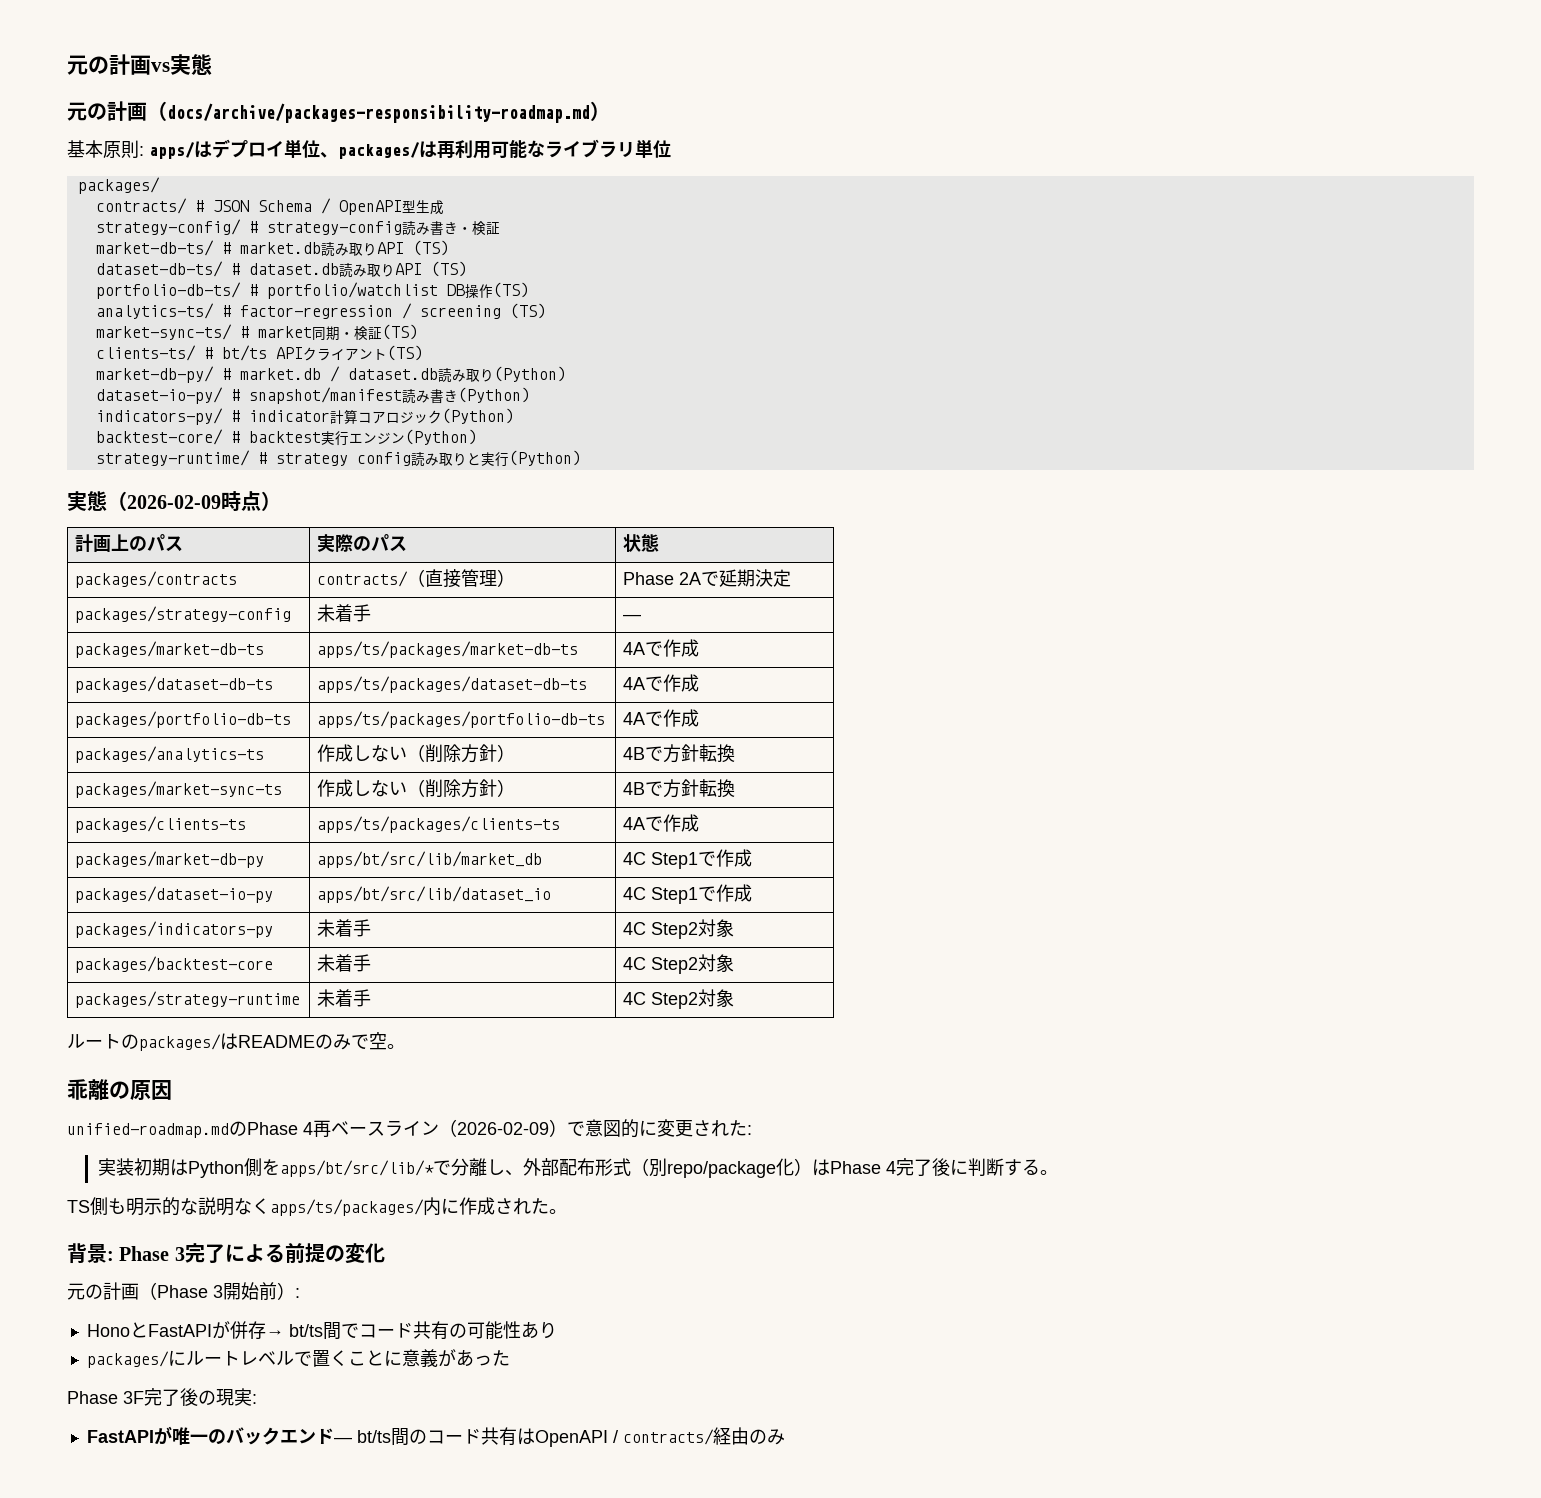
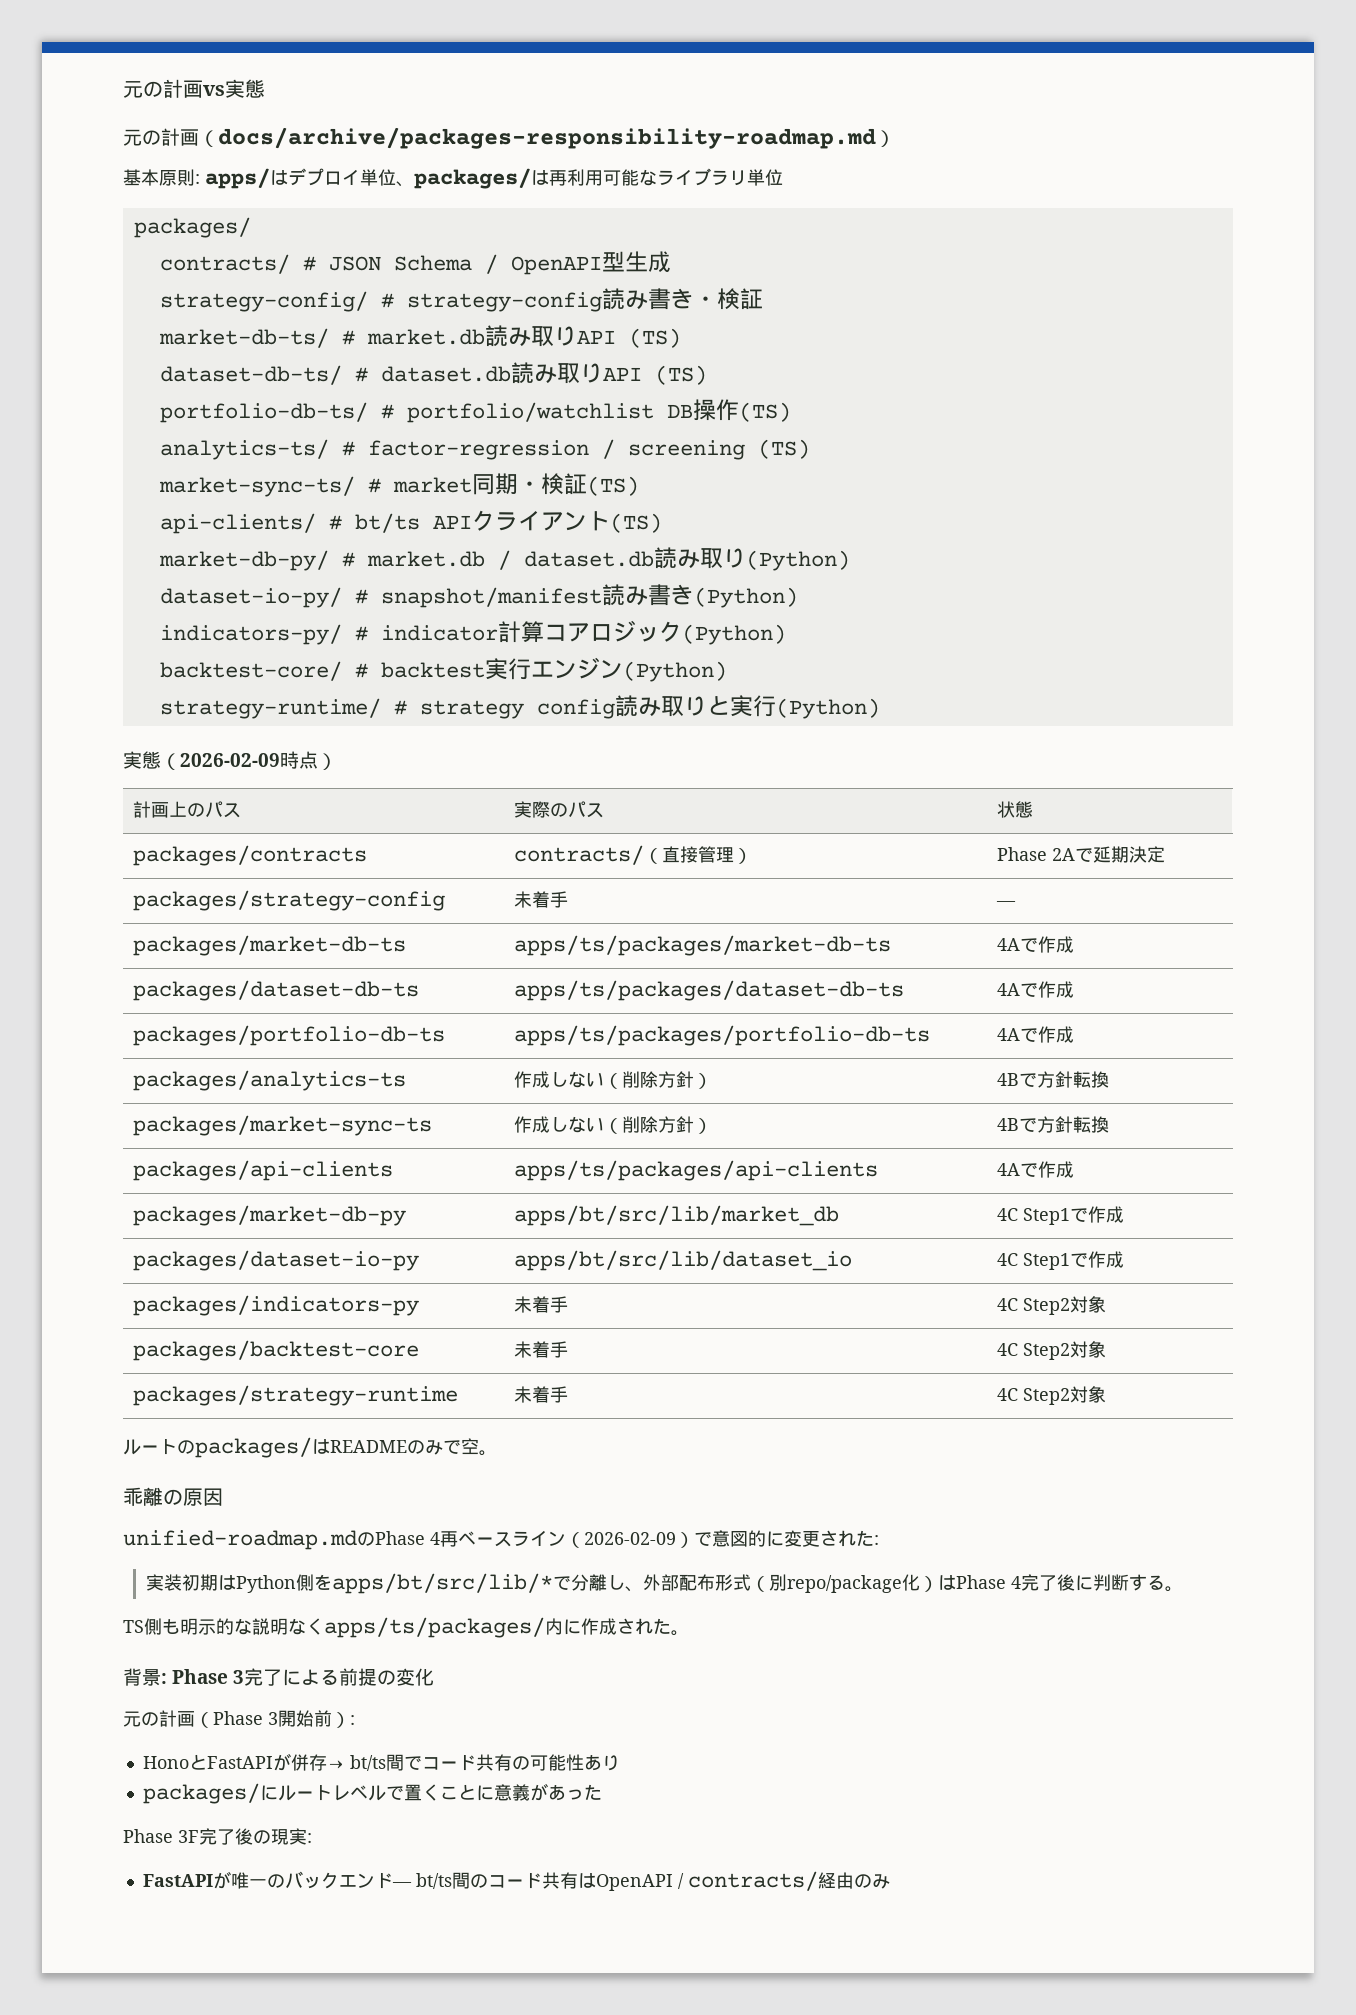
- clients-ts/ # bt/ts APIクライアント(TS)
+ api-clients/ # bt/ts APIクライアント(TS)
- packages/clients-ts | apps/ts/packages/clients-ts | 4Aで作成
+ packages/api-clients | apps/ts/packages/api-clients | 4Aで作成

